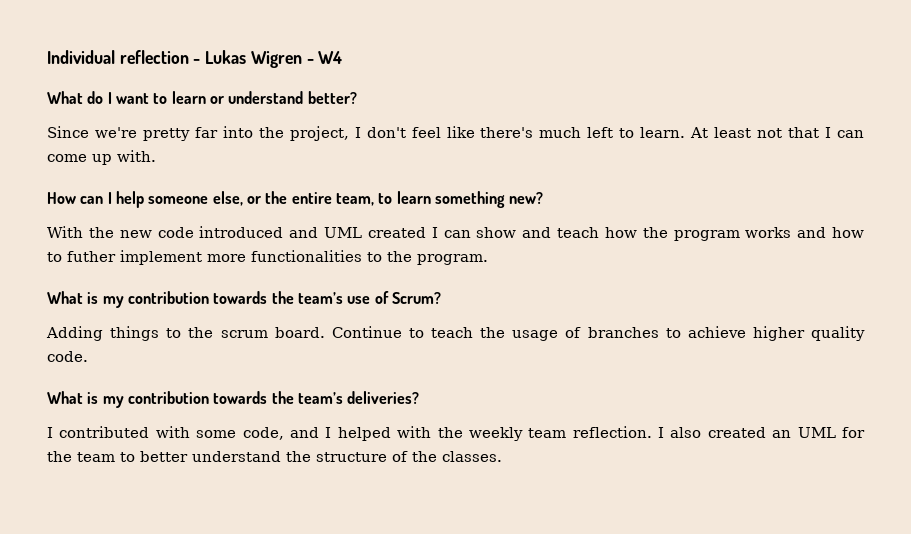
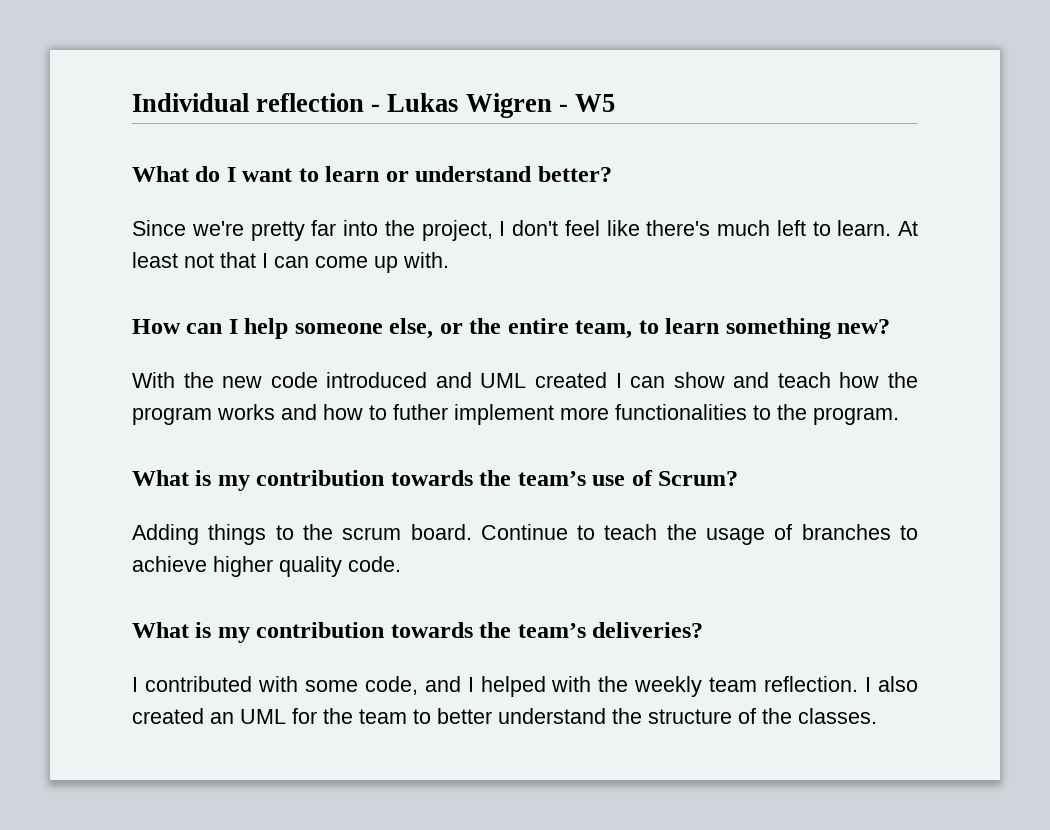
- Individual reflection - Lukas Wigren - W4
+ Individual reflection - Lukas Wigren - W5

